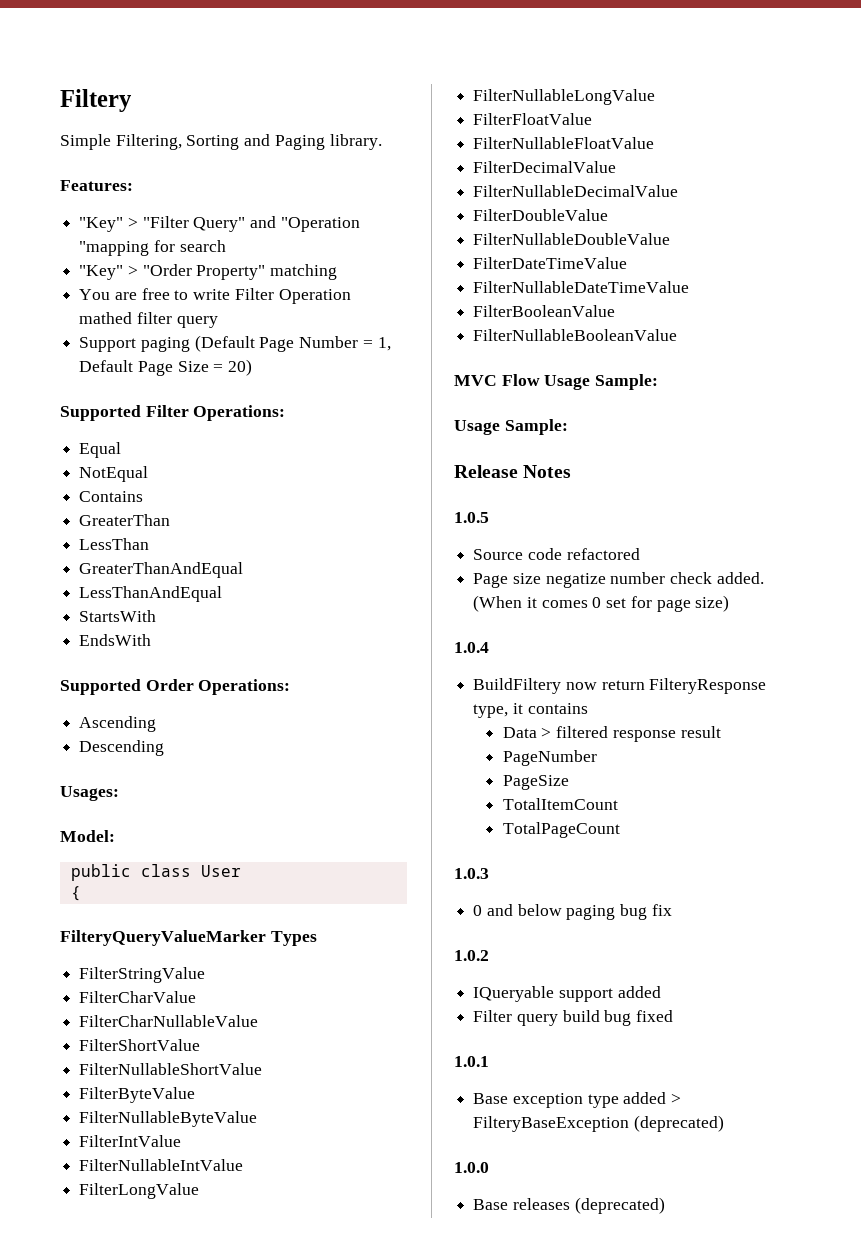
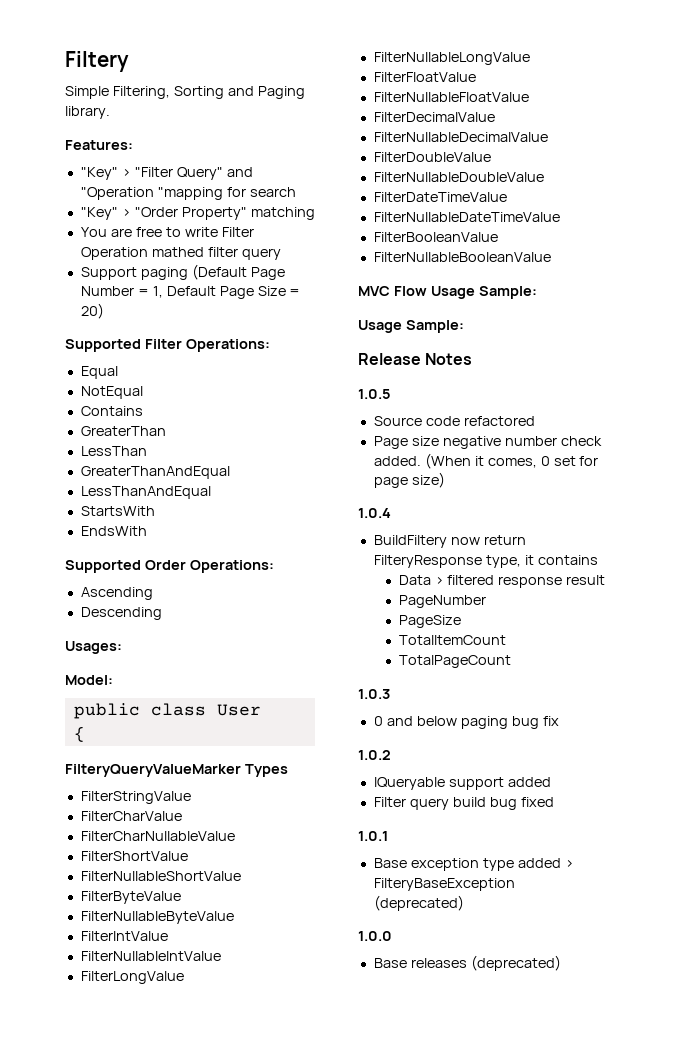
- Page size negatize number check added.
+ Page size negative number check added.
- (When it comes 0 set for page size)
+ (When it comes, 0 set for page size)

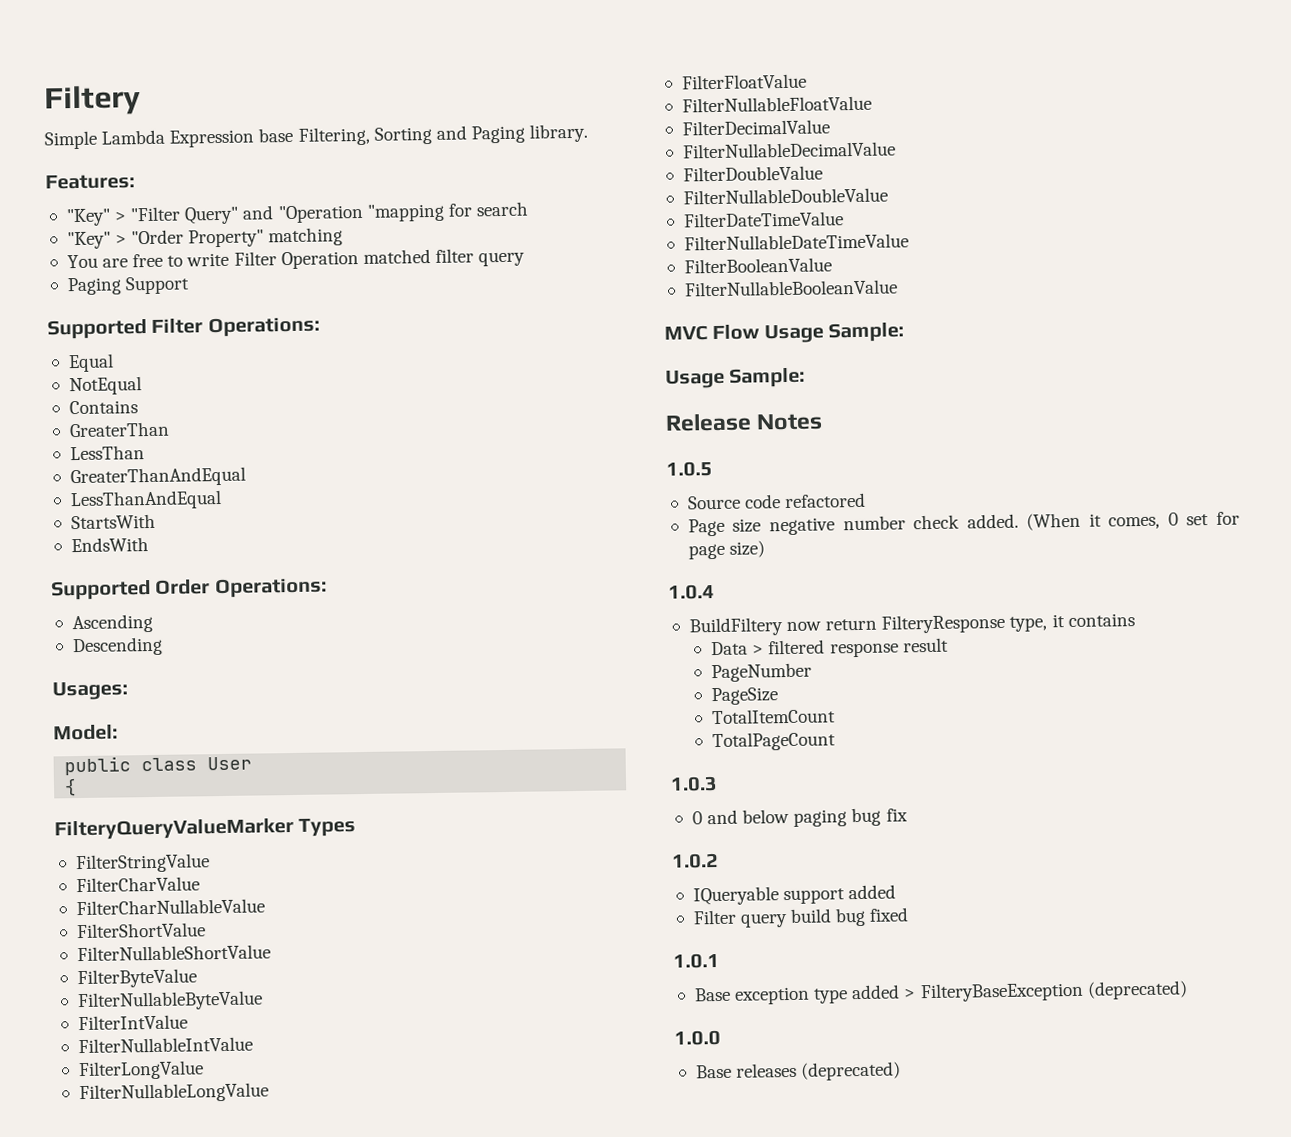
- Simple Filtering, Sorting and Paging library.
+ Simple Lambda Expression base Filtering, Sorting and Paging library.
- You are free to write Filter Operation mathed filter query
+ You are free to write Filter Operation matched filter query
- Support paging (Default Page Number = 1, Default Page Size = 20)
+ Paging Support

